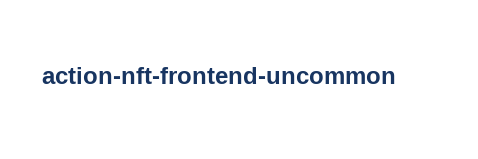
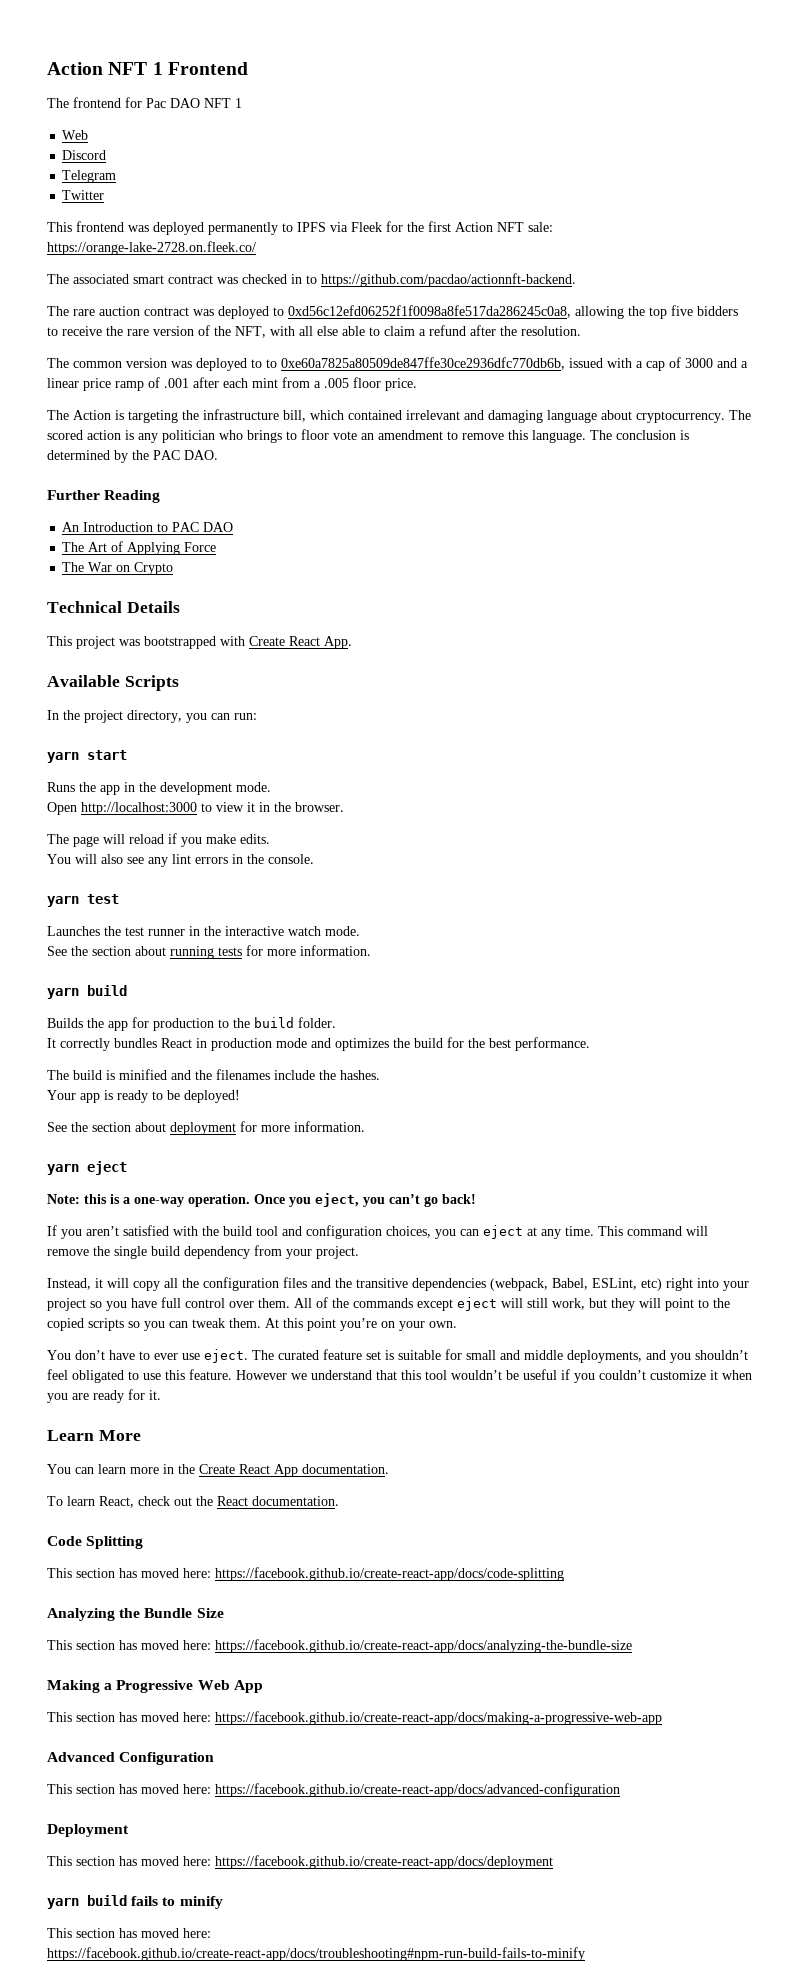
- action-nft-frontend-uncommon
+ Action NFT 1 Frontend
+ The frontend for Pac DAO NFT 1
+ Web
+ Discord
+ Telegram
+ Twitter
+ This frontend was deployed permanently to IPFS via Fleek for the first Action NFT sale: https://orange-lake-2728.on.fleek.co/
+ The associated smart contract was checked in to https://github.com/pacdao/actionnft-backend.
+ The rare auction contract was deployed to 0xd56c12efd06252f1f0098a8fe517da286245c0a8, allowing the top five bidders to receive the rare version of the NFT, with all else able to claim a refund after the resolution.
+ The common version was deployed to to 0xe60a7825a80509de847ffe30ce2936dfc770db6b, issued with a cap of 3000 and a linear price ramp of .001 after each mint from a .005 floor price.
+ The Action is targeting the infrastructure bill, which contained irrelevant and damaging language about cryptocurrency. The scored action is any politician who brings to floor vote an amendment to remove this language. The conclusion is determined by the PAC DAO.
+ Further Reading
+ An Introduction to PAC DAO
+ The Art of Applying Force
+ The War on Crypto
+ Technical Details
+ This project was bootstrapped with Create React App.
+ Available Scripts
+ In the project directory, you can run:
+ yarn start
+ Runs the app in the development mode.
+ Open http://localhost:3000 to view it in the browser.
+ The page will reload if you make edits.
+ You will also see any lint errors in the console.
+ yarn test
+ Launches the test runner in the interactive watch mode.
+ See the section about running tests for more information.
+ yarn build
+ Builds the app for production to the build folder.
+ It correctly bundles React in production mode and optimizes the build for the best performance.
+ The build is minified and the filenames include the hashes.
+ Your app is ready to be deployed!
+ See the section about deployment for more information.
+ yarn eject
+ Note: this is a one-way operation. Once you eject, you can’t go back!
+ If you aren’t satisfied with the build tool and configuration choices, you can eject at any time. This command will remove the single build dependency from your project.
+ Instead, it will copy all the configuration files and the transitive dependencies (webpack, Babel, ESLint, etc) right into your project so you have full control over them. All of the commands except eject will still work, but they will point to the copied scripts so you can tweak them. At this point you’re on your own.
+ You don’t have to ever use eject. The curated feature set is suitable for small and middle deployments, and you shouldn’t feel obligated to use this feature. However we understand that this tool wouldn’t be useful if you couldn’t customize it when you are ready for it.
+ Learn More
+ You can learn more in the Create React App documentation.
+ To learn React, check out the React documentation.
+ Code Splitting
+ This section has moved here: https://facebook.github.io/create-react-app/docs/code-splitting
+ Analyzing the Bundle Size
+ This section has moved here: https://facebook.github.io/create-react-app/docs/analyzing-the-bundle-size
+ Making a Progressive Web App
+ This section has moved here: https://facebook.github.io/create-react-app/docs/making-a-progressive-web-app
+ Advanced Configuration
+ This section has moved here: https://facebook.github.io/create-react-app/docs/advanced-configuration
+ Deployment
+ This section has moved here: https://facebook.github.io/create-react-app/docs/deployment
+ yarn build fails to minify
+ This section has moved here: https://facebook.github.io/create-react-app/docs/troubleshooting#npm-run-build-fails-to-minify

